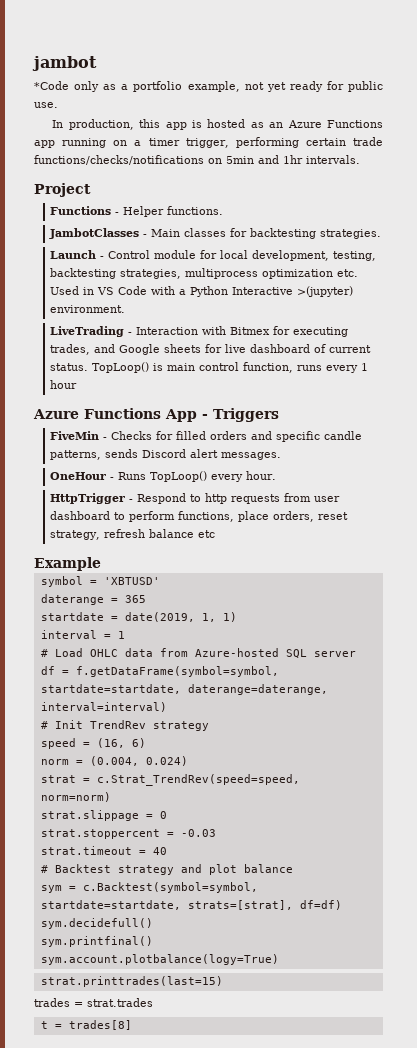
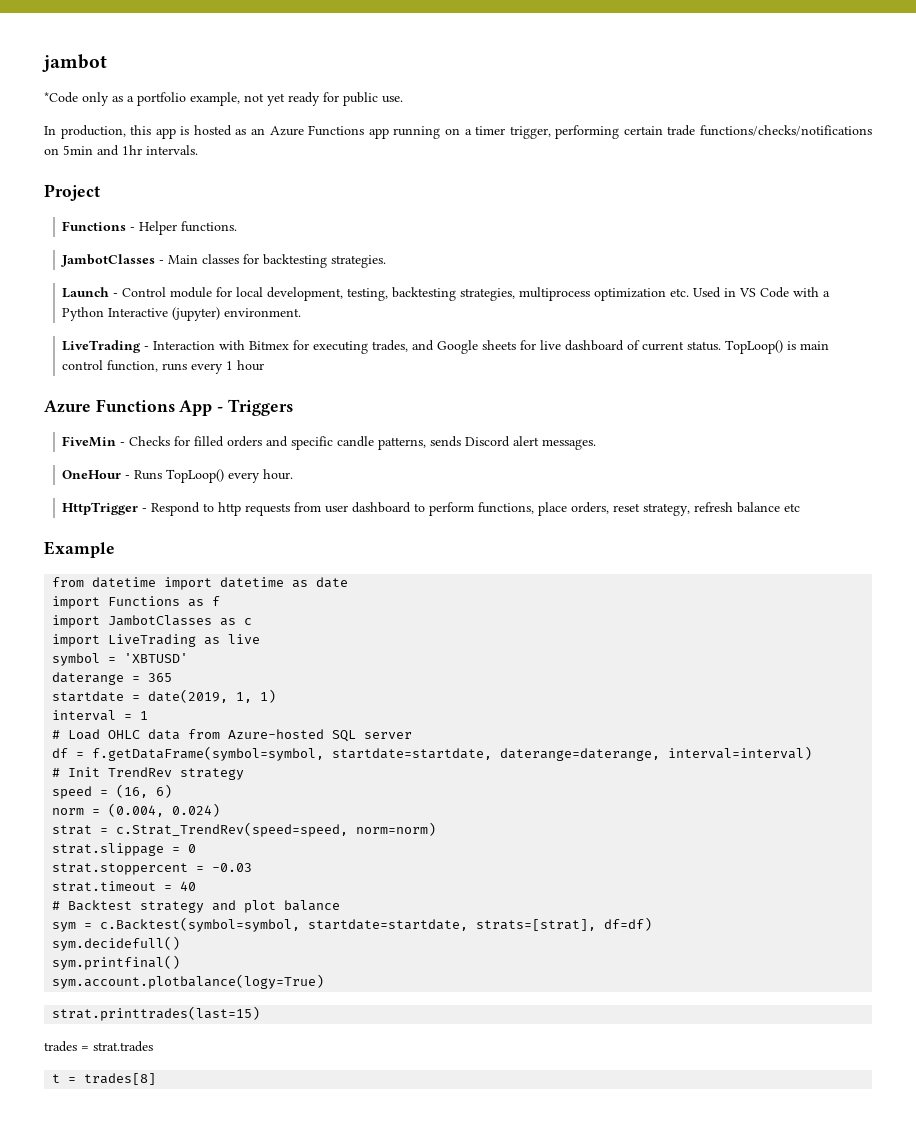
- Launch - Control module for local development, testing, backtesting strategies, multiprocess optimization etc. Used in VS Code with a Python Interactive >(jupyter) environment.
+ Launch - Control module for local development, testing, backtesting strategies, multiprocess optimization etc. Used in VS Code with a Python Interactive (jupyter) environment.
+ from datetime import datetime as date
+ import Functions as f
+ import JambotClasses as c
+ import LiveTrading as live

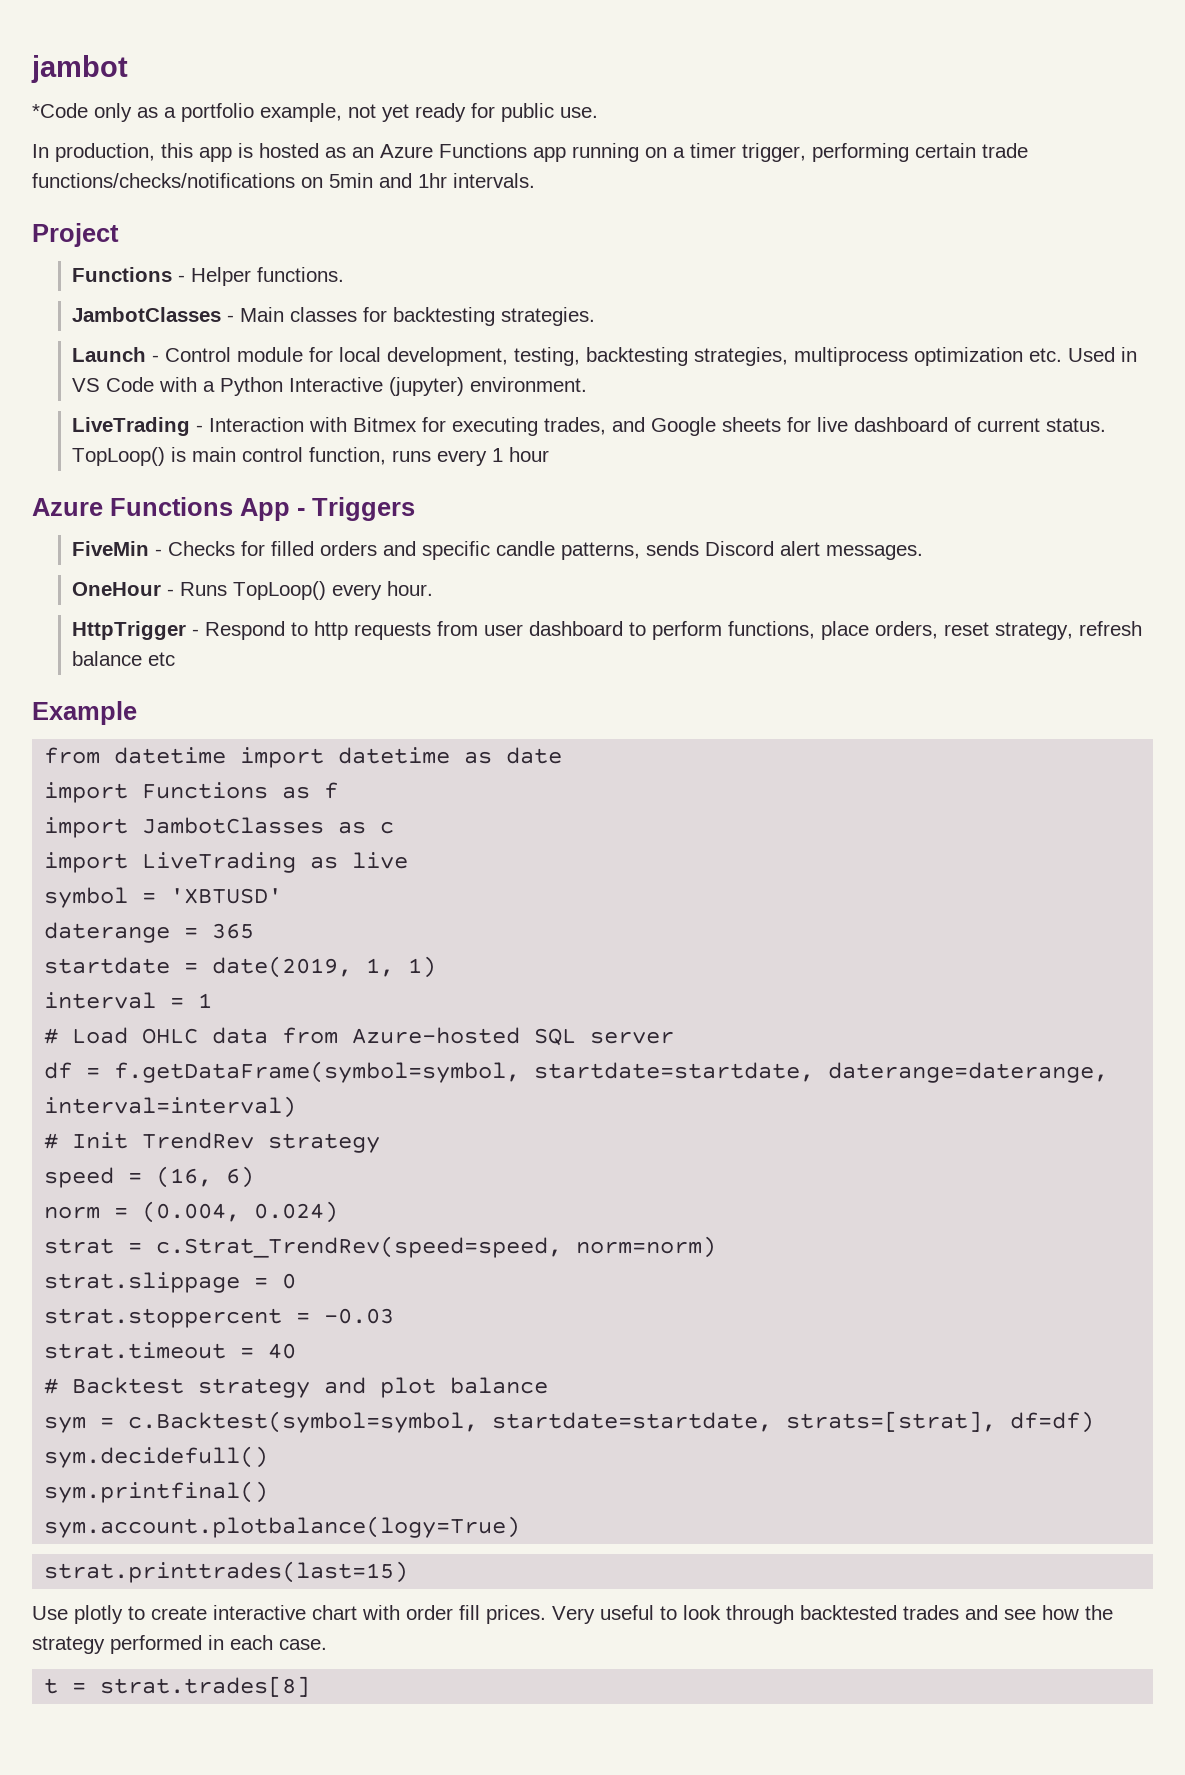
- trades = strat.trades
+ Use plotly to create interactive chart with order fill prices. Very useful to look through backtested trades and see how the strategy performed in each case.
- t = trades[8]
+ t = strat.trades[8]

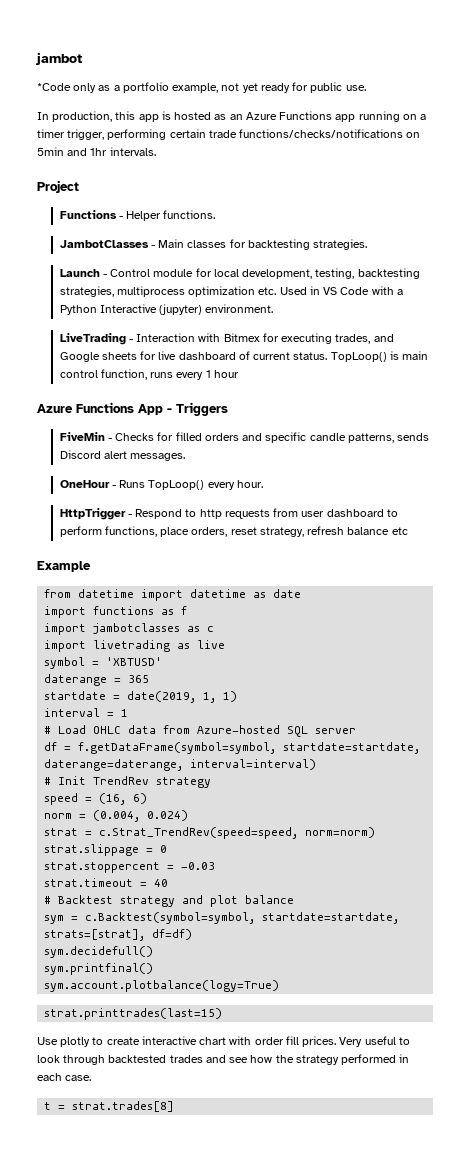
- import Functions as f
+ import functions as f
- import JambotClasses as c
+ import jambotclasses as c
- import LiveTrading as live
+ import livetrading as live

